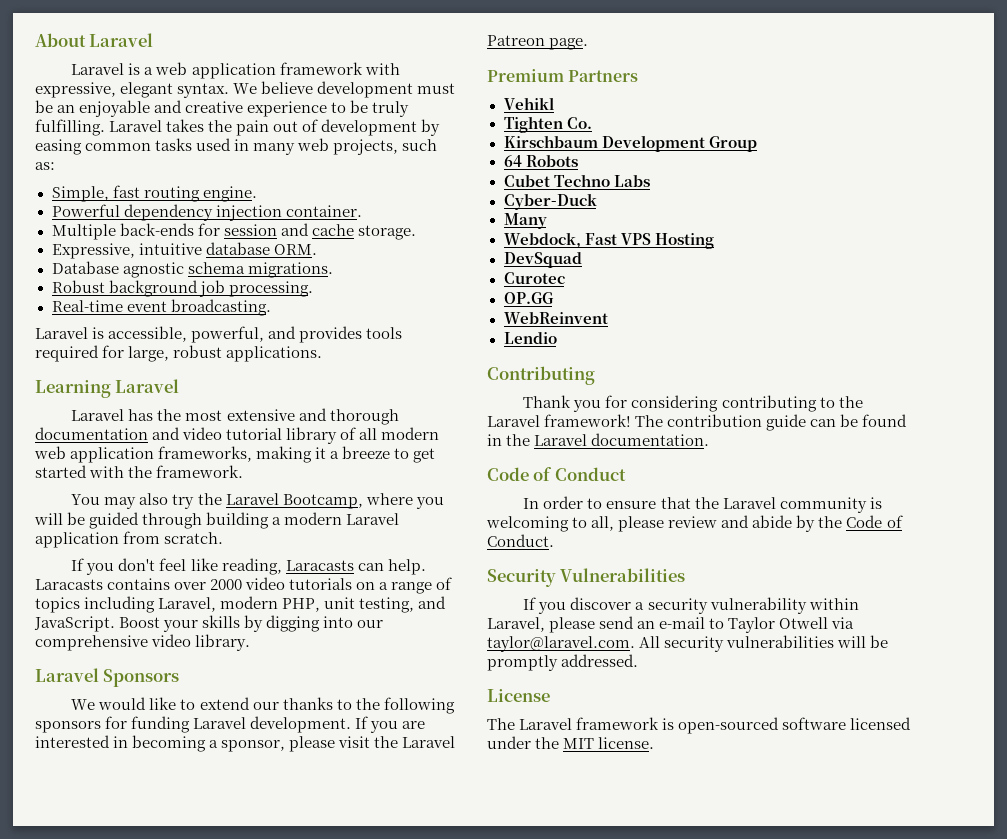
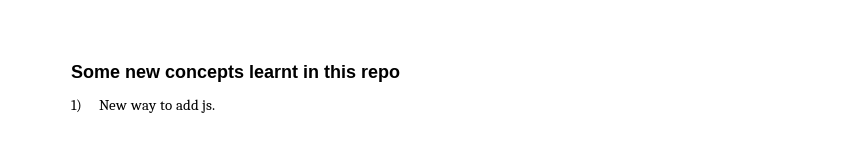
- About Laravel
- Laravel is a web application framework with expressive, elegant syntax. We believe development must be an enjoyable and creative experience to be truly fulfilling. Laravel takes the pain out of development by easing common tasks used in many web projects, such as:
- Simple, fast routing engine.
- Powerful dependency injection container.
- Multiple back-ends for session and cache storage.
- Expressive, intuitive database ORM.
- Database agnostic schema migrations.
- Robust background job processing.
- Real-time event broadcasting.
- Laravel is accessible, powerful, and provides tools required for large, robust applications.
- Learning Laravel
- Laravel has the most extensive and thorough documentation and video tutorial library of all modern web application frameworks, making it a breeze to get started with the framework.
- You may also try the Laravel Bootcamp, where you will be guided through building a modern Laravel application from scratch.
- If you don't feel like reading, Laracasts can help. Laracasts contains over 2000 video tutorials on a range of topics including Laravel, modern PHP, unit testing, and JavaScript. Boost your skills by digging into our comprehensive video library.
- Laravel Sponsors
- We would like to extend our thanks to the following sponsors for funding Laravel development. If you are interested in becoming a sponsor, please visit the Laravel Patreon page.
- Premium Partners
- Vehikl
- Tighten Co.
- Kirschbaum Development Group
- 64 Robots
- Cubet Techno Labs
- Cyber-Duck
- Many
- Webdock, Fast VPS Hosting
- DevSquad
- Curotec
- OP.GG
- WebReinvent
- Lendio
- Contributing
- Thank you for considering contributing to the Laravel framework! The contribution guide can be found in the Laravel documentation.
- Code of Conduct
- In order to ensure that the Laravel community is welcoming to all, please review and abide by the Code of Conduct.
- Security Vulnerabilities
- If you discover a security vulnerability within Laravel, please send an e-mail to Taylor Otwell via taylor@laravel.com. All security vulnerabilities will be promptly addressed.
- License
- The Laravel framework is open-sourced software licensed under the MIT license.
+ Some new concepts learnt in this repo
+ 1) New way to add js.

